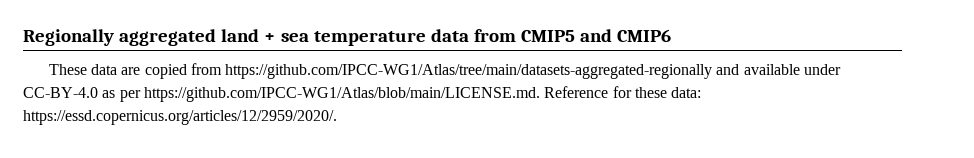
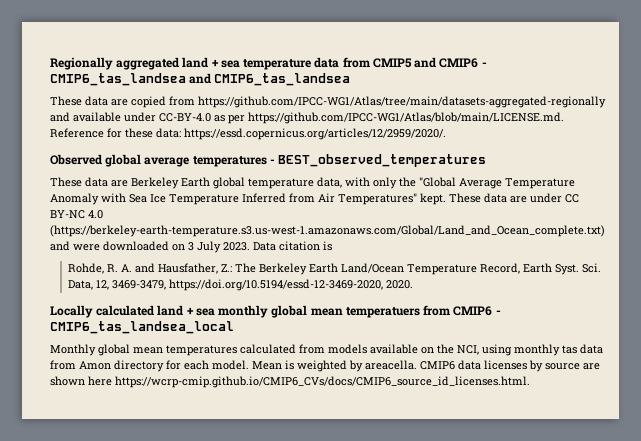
- Regionally aggregated land + sea temperature data from CMIP5 and CMIP6
+ Regionally aggregated land + sea temperature data from CMIP5 and CMIP6 - CMIP6_tas_landsea and CMIP6_tas_landsea
+ Observed global average temperatures - BEST_observed_temperatures
+ These data are Berkeley Earth global temperature data, with only the "Global Average Temperature Anomaly with Sea Ice Temperature Inferred from Air Temperatures" kept. These data are under CC BY-NC 4.0 (https://berkeley-earth-temperature.s3.us-west-1.amazonaws.com/Global/Land_and_Ocean_complete.txt) and were downloaded on 3 July 2023. Data citation is
+ Rohde, R. A. and Hausfather, Z.: The Berkeley Earth Land/Ocean Temperature Record, Earth Syst. Sci. Data, 12, 3469-3479, https://doi.org/10.5194/essd-12-3469-2020, 2020.
+ Locally calculated land + sea monthly global mean temperatuers from CMIP6 - CMIP6_tas_landsea_local
+ Monthly global mean temperatures calculated from models available on the NCI, using monthly tas data from Amon directory for each model. Mean is weighted by areacella. CMIP6 data licenses by source are shown here https://wcrp-cmip.github.io/CMIP6_CVs/docs/CMIP6_source_id_licenses.html.

